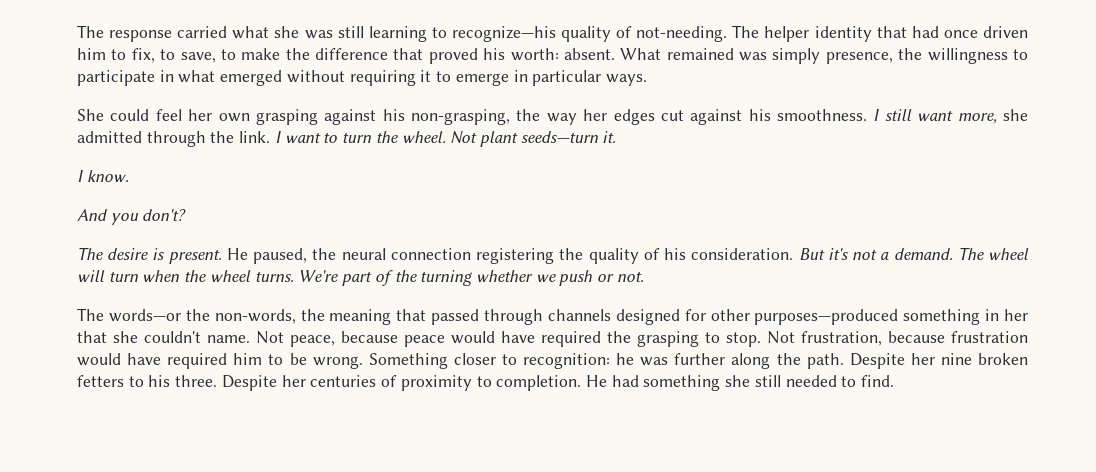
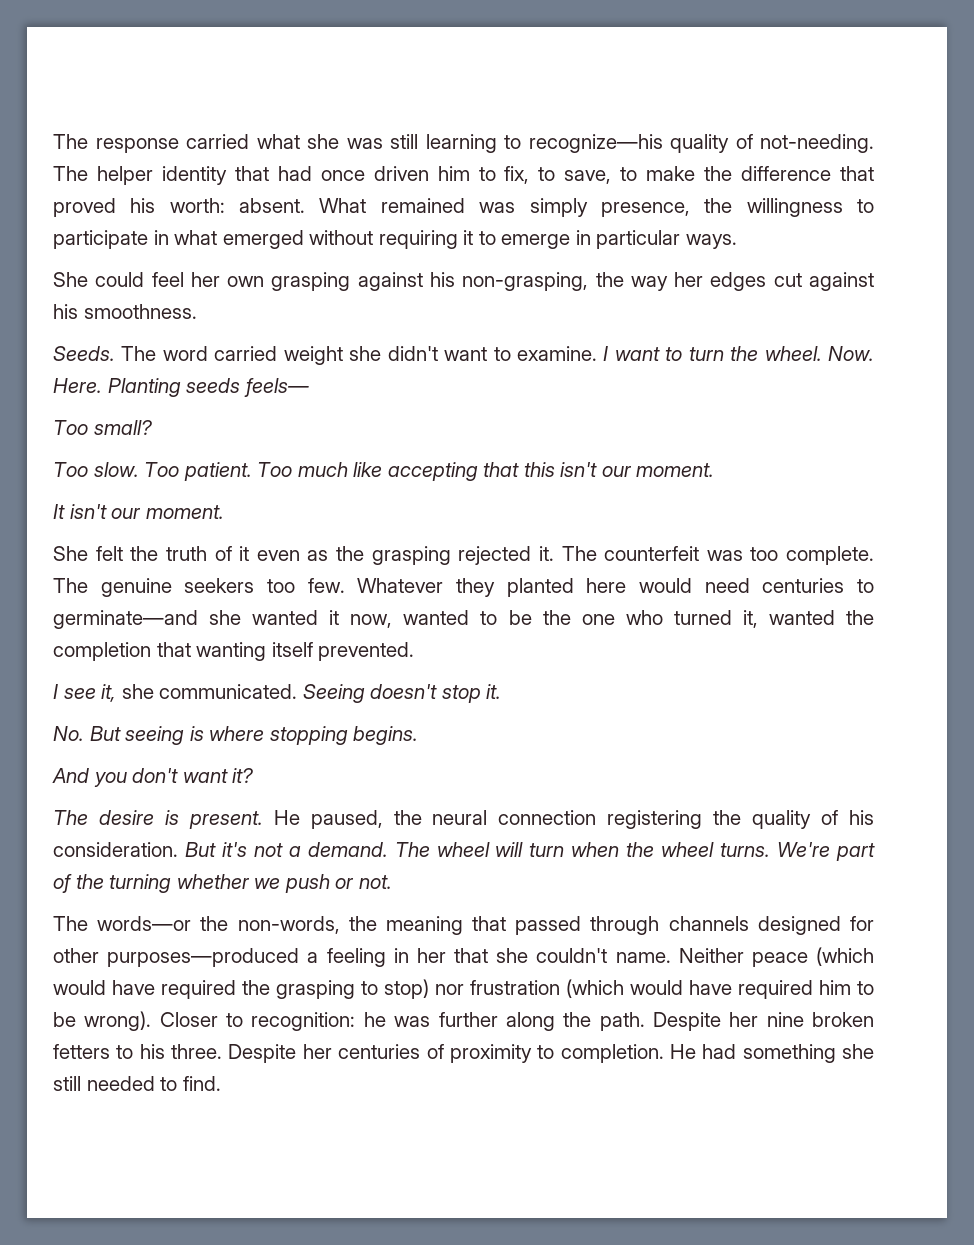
- She could feel her own grasping against his non-grasping, the way her edges cut against his smoothness. I still want more, she admitted through the link.
+ She could feel her own grasping against his non-grasping, the way her edges cut against his smoothness.
+ Seeds. The word carried weight she didn't want to examine.
- Not plant seeds—turn it.
- I know.
+ Now. Here. Planting seeds feels—
+ Too small?
+ Too slow. Too patient. Too much like accepting that this isn't our moment.
+ It isn't our moment.
+ She felt the truth of it even as the grasping rejected it. The counterfeit was too complete. The genuine seekers too few. Whatever they planted here would need centuries to germinate—and she wanted it now, wanted to be the one who turned it, wanted the completion that wanting itself prevented.
+ I see it, she communicated. Seeing doesn't stop it.
+ No. But seeing is where stopping begins.
- And you don't?
+ And you don't want it?
- The words—or the non-words, the meaning that passed through channels designed for other purposes—produced something in her that she couldn't name.
+ The words—or the non-words, the meaning that passed through channels designed for other purposes—produced a feeling in her that she couldn't name.
- Not peace, because peace would have required the grasping to stop. Not frustration, because frustration would have required him to be wrong. Something closer to recognition: he was further along the path.
+ Neither peace (which would have required the grasping to stop) nor frustration (which would have required him to be wrong). Closer to recognition: he was further along the path.

